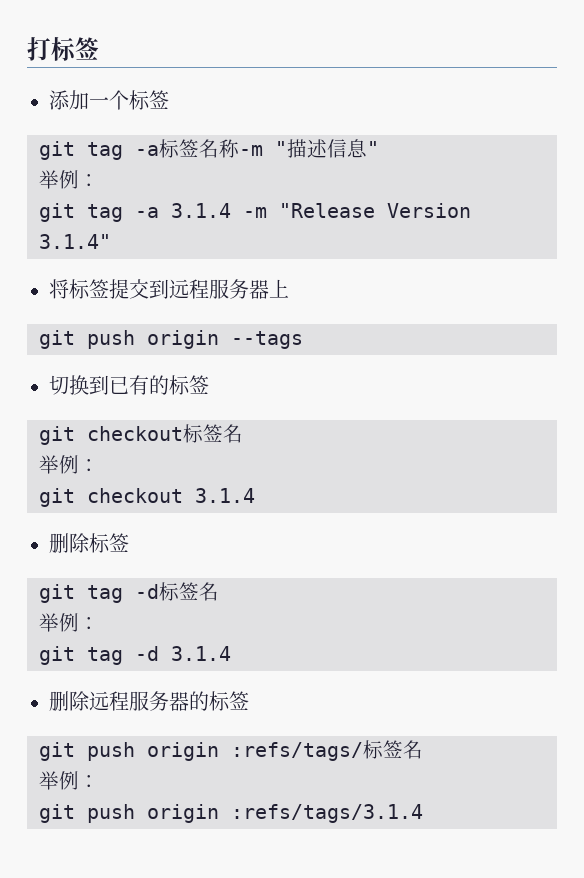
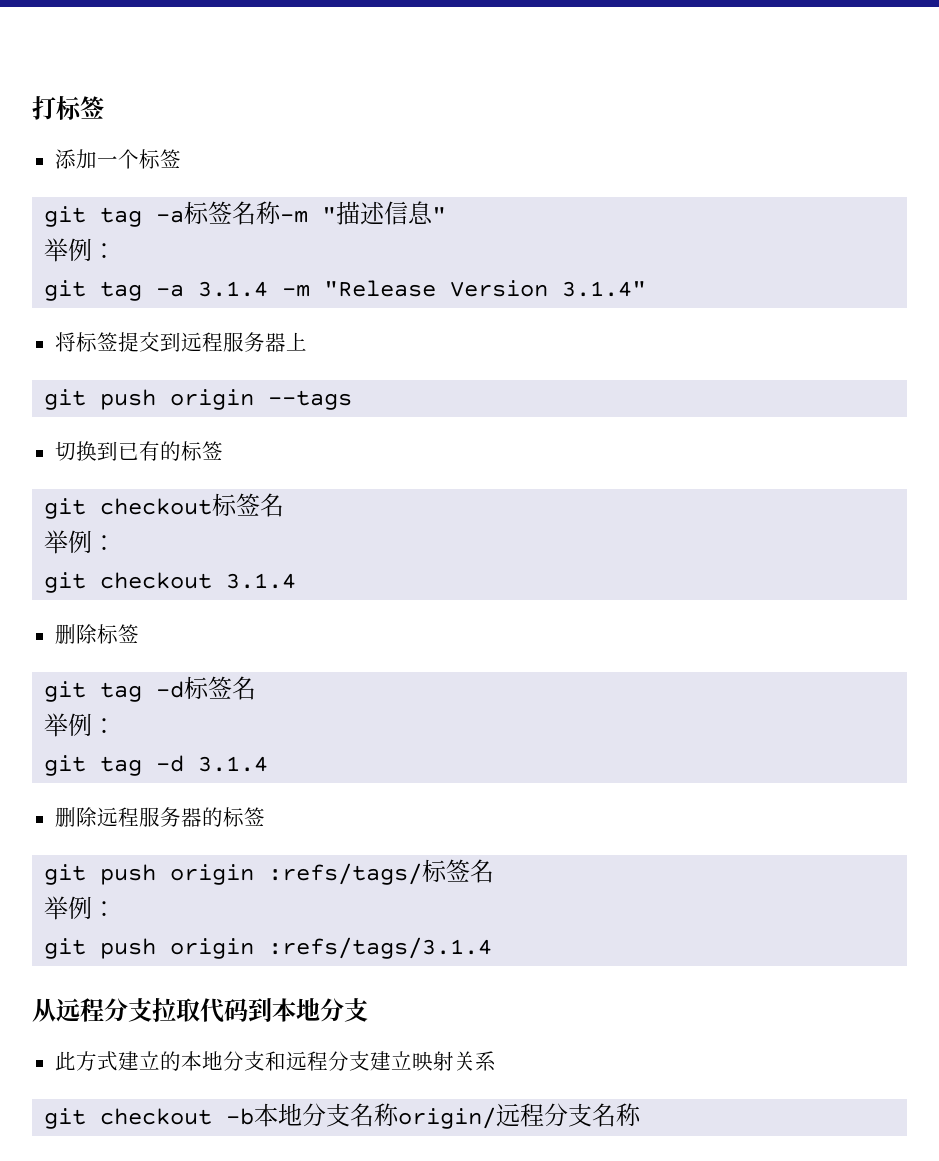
+ 从远程分支拉取代码到本地分支
+ 此方式建立的本地分支和远程分支建立映射关系
+ git checkout -b本地分支名称origin/远程分支名称

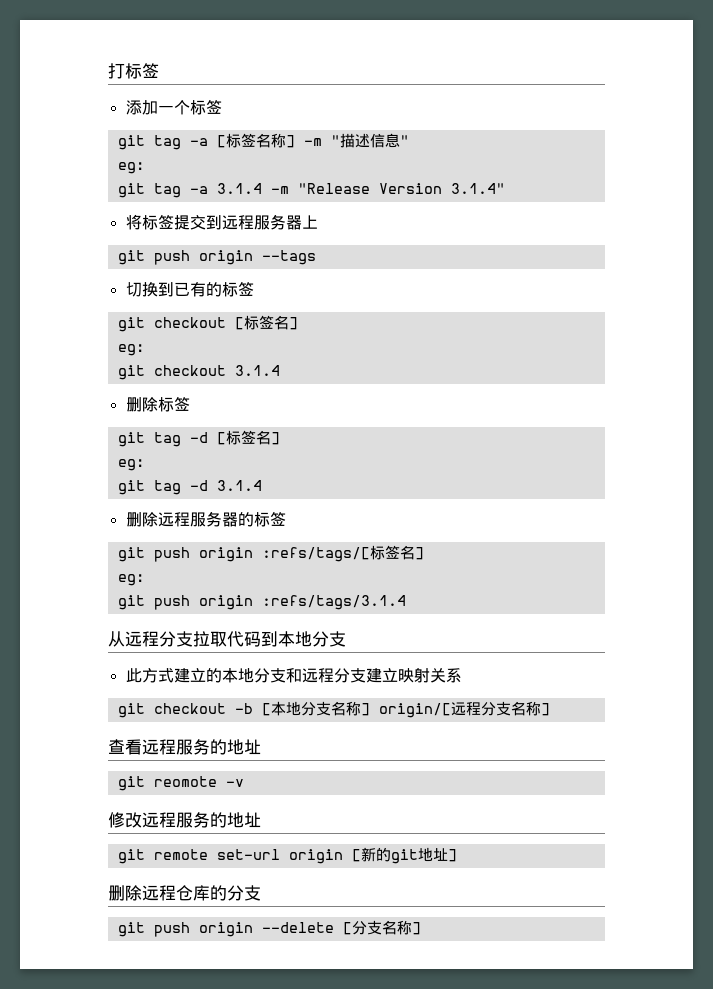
- git tag -a标签名称-m "描述信息"
- 举例：
+ git tag -a [标签名称] -m "描述信息"
+ eg：
- git checkout标签名
- 举例：
+ git checkout [标签名]
+ eg：
- git tag -d标签名
- 举例：
+ git tag -d [标签名]
+ eg：
- git push origin :refs/tags/标签名
- 举例：
+ git push origin :refs/tags/[标签名]
+ eg：
- git checkout -b本地分支名称origin/远程分支名称
+ git checkout -b [本地分支名称] origin/[远程分支名称]
+ 查看远程服务的地址
+ git reomote -v
+ 修改远程服务的地址
+ git remote set-url origin [新的git地址]
+ 删除远程仓库的分支
+ git push origin --delete [分支名称]

